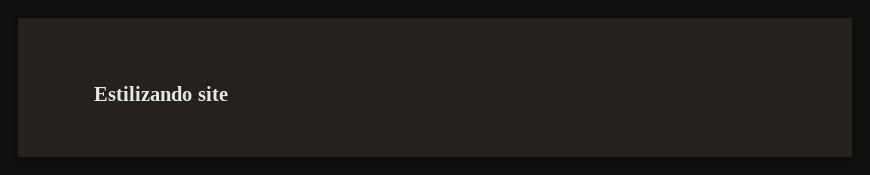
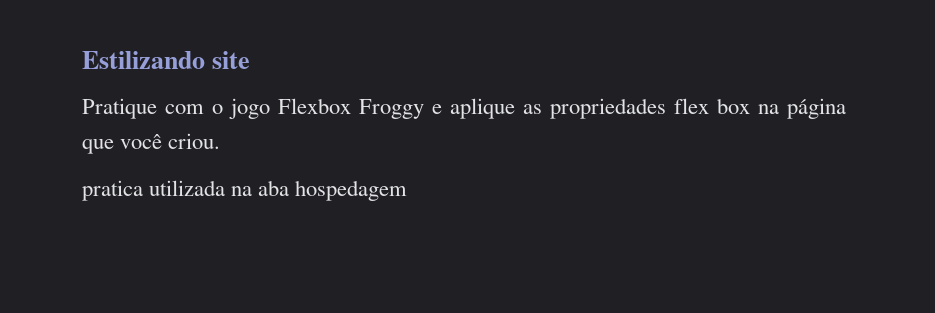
+ Pratique com o jogo Flexbox Froggy e aplique as propriedades flex box na página que você criou.
+ pratica utilizada na aba hospedagem

